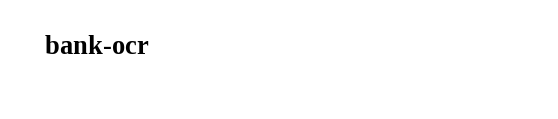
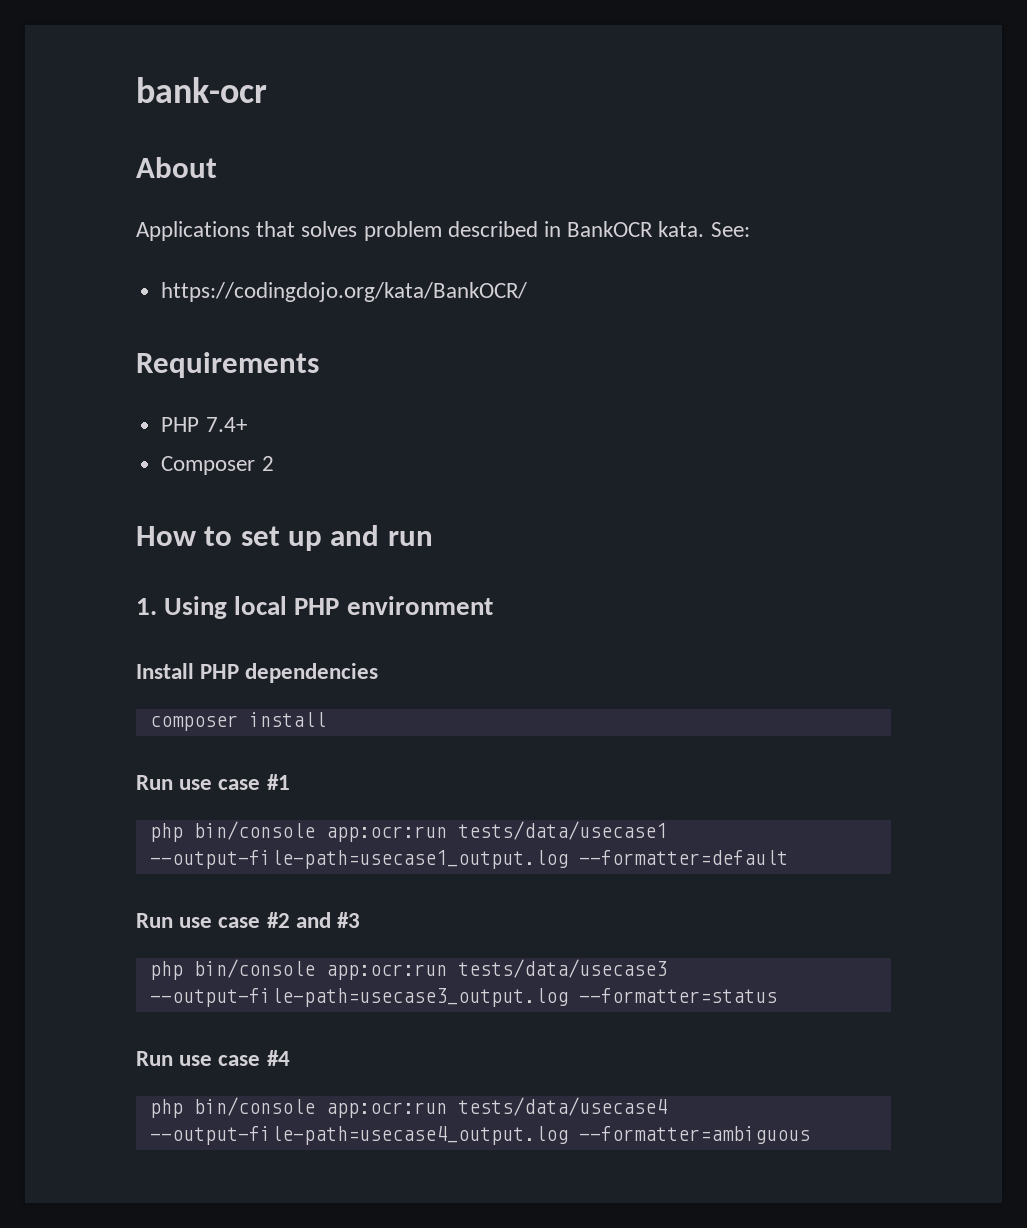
+ About
+ Applications that solves problem described in BankOCR kata. See:
+ https://codingdojo.org/kata/BankOCR/
+ Requirements
+ PHP 7.4+
+ Composer 2
+ How to set up and run
+ 1. Using local PHP environment
+ Install PHP dependencies
+ composer install
+ Run use case #1
+ php bin/console app:ocr:run tests/data/usecase1 --output-file-path=usecase1_output.log --formatter=default
+ Run use case #2 and #3
+ php bin/console app:ocr:run tests/data/usecase3 --output-file-path=usecase3_output.log --formatter=status
+ Run use case #4
+ php bin/console app:ocr:run tests/data/usecase4 --output-file-path=usecase4_output.log --formatter=ambiguous

